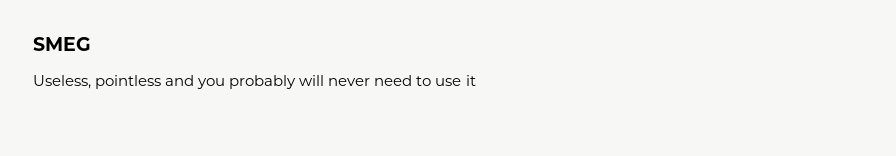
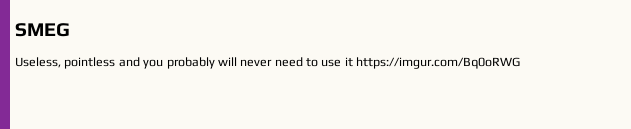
- Useless, pointless and you probably will never need to use it
+ Useless, pointless and you probably will never need to use it https://imgur.com/Bq0oRWG

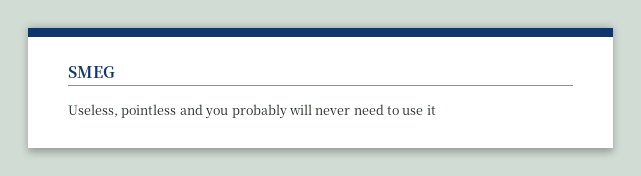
- Useless, pointless and you probably will never need to use it https://imgur.com/Bq0oRWG
+ Useless, pointless and you probably will never need to use it

